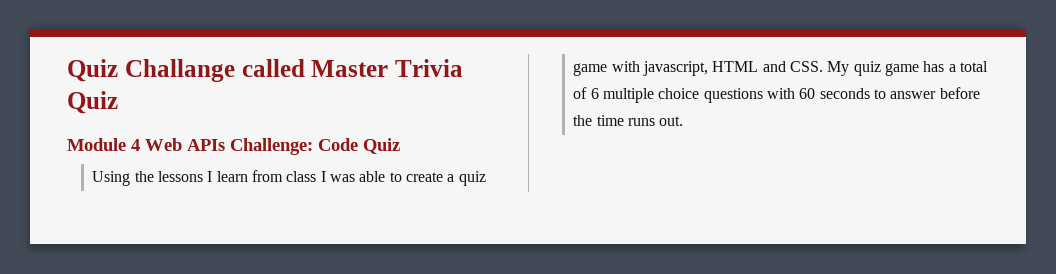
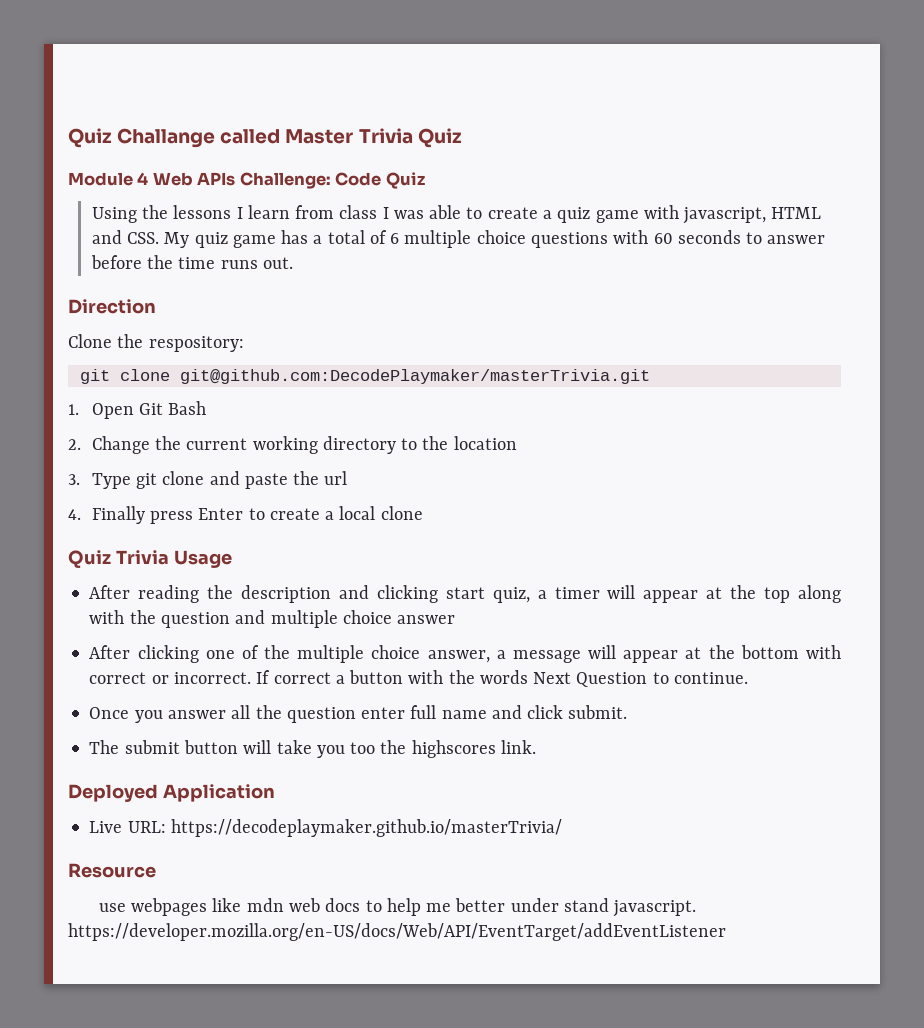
+ Direction
+ Clone the respository:
+ git clone git@github.com:DecodePlaymaker/masterTrivia.git
+ 1. Open Git Bash
+ 2. Change the current working directory to the location
+ 3. Type git clone and paste the url
+ 4. Finally press Enter to create a local clone
+ Quiz Trivia Usage
+ After reading the description and clicking start quiz, a timer will appear at the top along with the question and multiple choice answer
+ After clicking one of the multiple choice answer, a message will appear at the bottom with correct or incorrect. If correct a button with the words Next Question to continue.
+ Once you answer all the question enter full name and click submit.
+ The submit button will take you too the highscores link.
+ Deployed Application
+ Live URL: https://decodeplaymaker.github.io/masterTrivia/
+ Resource
+ use webpages like mdn web docs to help me better under stand javascript. https://developer.mozilla.org/en-US/docs/Web/API/EventTarget/addEventListener

